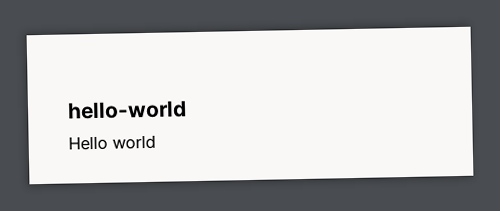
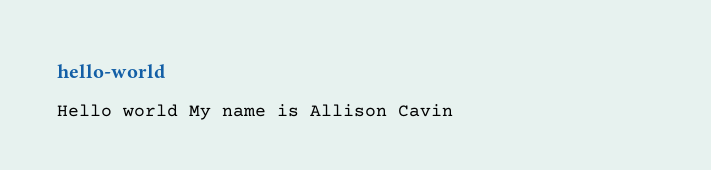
- Hello world
+ Hello world My name is Allison Cavin

